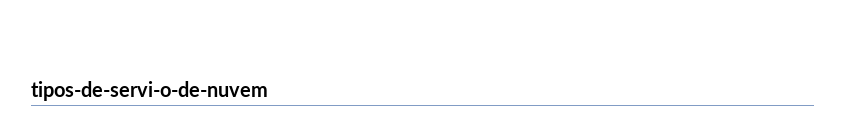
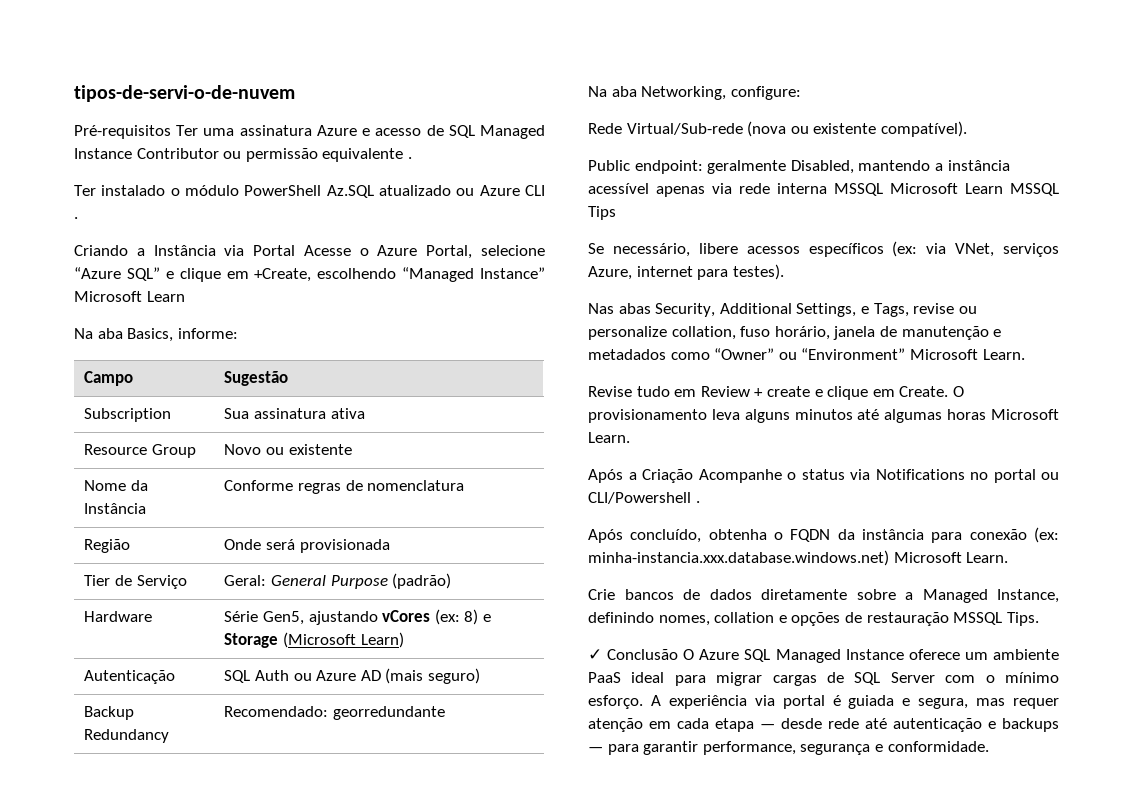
+ Pré-requisitos Ter uma assinatura Azure e acesso de SQL Managed Instance Contributor ou permissão equivalente .
+ Ter instalado o módulo PowerShell Az.SQL atualizado ou Azure CLI .
+ Criando a Instância via Portal Acesse o Azure Portal, selecione “Azure SQL” e clique em +Create, escolhendo “Managed Instance” Microsoft Learn
+ Na aba Basics, informe:
+ Campo | Sugestão
+ Subscription | Sua assinatura ativa
+ Resource Group | Novo ou existente
+ Nome da Instância | Conforme regras de nomenclatura
+ Região | Onde será provisionada
+ Tier de Serviço | Geral: General Purpose (padrão)
+ Hardware | Série Gen5, ajustando vCores (ex: 8) e Storage (Microsoft Learn)
+ Autenticação | SQL Auth ou Azure AD (mais seguro)
+ Backup Redundancy | Recomendado: georredundante
+ Na aba Networking, configure:
+ Rede Virtual/Sub-rede (nova ou existente compatível).
+ Public endpoint: geralmente Disabled, mantendo a instância acessível apenas via rede interna MSSQL Microsoft Learn MSSQL Tips
+ Se necessário, libere acessos específicos (ex: via VNet, serviços Azure, internet para testes).
+ Nas abas Security, Additional Settings, e Tags, revise ou personalize collation, fuso horário, janela de manutenção e metadados como “Owner” ou “Environment” Microsoft Learn.
+ Revise tudo em Review + create e clique em Create. O provisionamento leva alguns minutos até algumas horas Microsoft Learn.
+ Após a Criação Acompanhe o status via Notifications no portal ou CLI/Powershell .
+ Após concluído, obtenha o FQDN da instância para conexão (ex: minha-instancia.xxx.database.windows.net) Microsoft Learn.
+ Crie bancos de dados diretamente sobre a Managed Instance, definindo nomes, collation e opções de restauração MSSQL Tips.
+ ✓ Conclusão O Azure SQL Managed Instance oferece um ambiente PaaS ideal para migrar cargas de SQL Server com o mínimo esforço. A experiência via portal é guiada e segura, mas requer atenção em cada etapa — desde rede até autenticação e backups — para garantir performance, segurança e conformidade.

